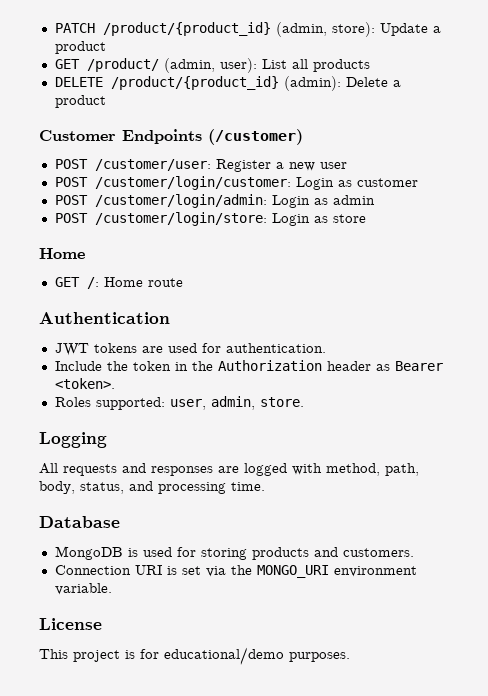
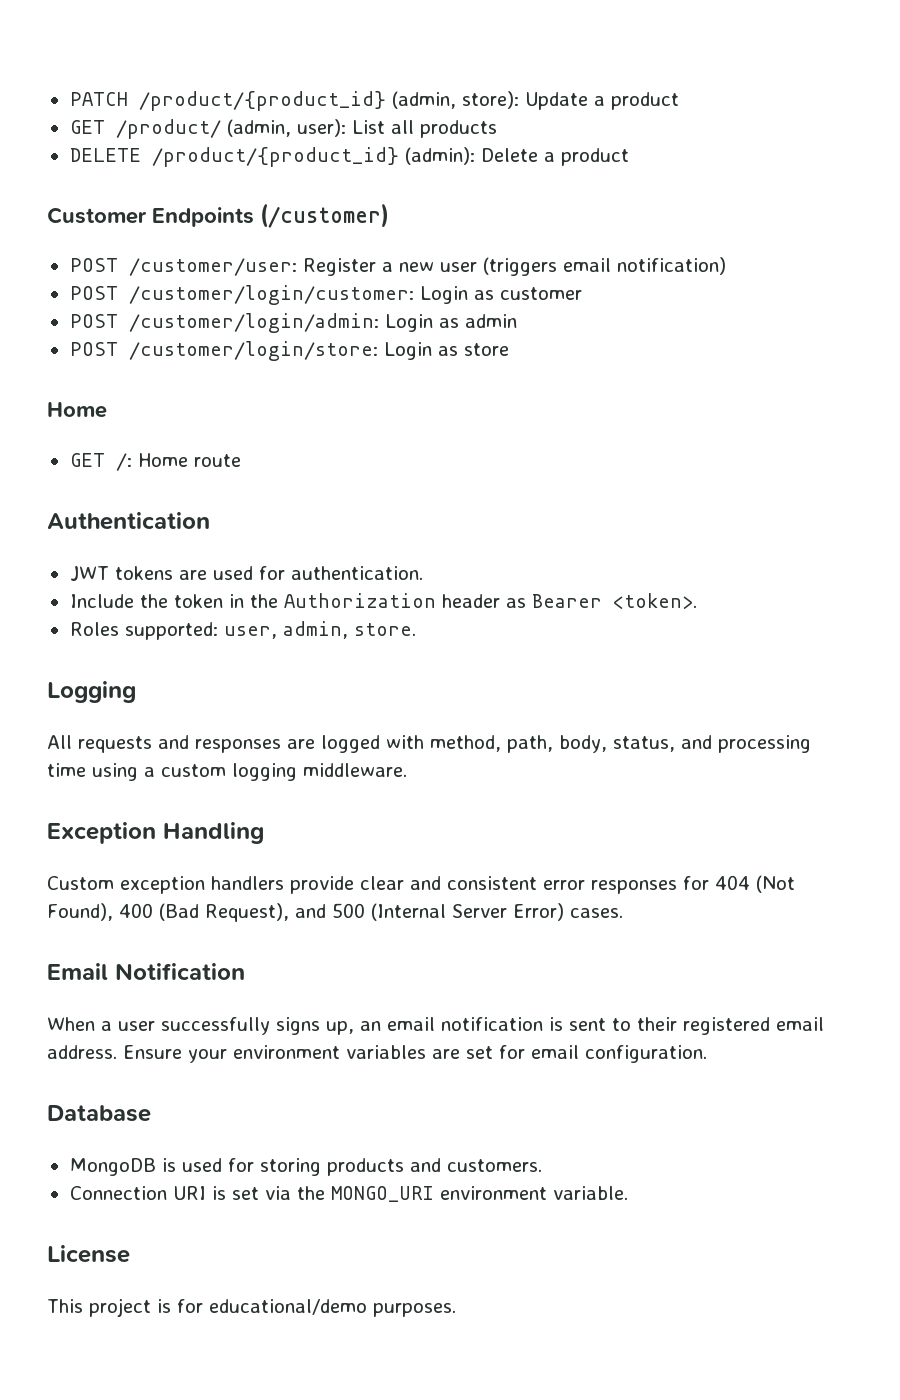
- POST /customer/user: Register a new user
+ POST /customer/user: Register a new user (triggers email notification)
- All requests and responses are logged with method, path, body, status, and processing time.
+ All requests and responses are logged with method, path, body, status, and processing time using a custom logging middleware.
+ Exception Handling
+ Custom exception handlers provide clear and consistent error responses for 404 (Not Found), 400 (Bad Request), and 500 (Internal Server Error) cases.
+ Email Notification
+ When a user successfully signs up, an email notification is sent to their registered email address. Ensure your environment variables are set for email configuration.

